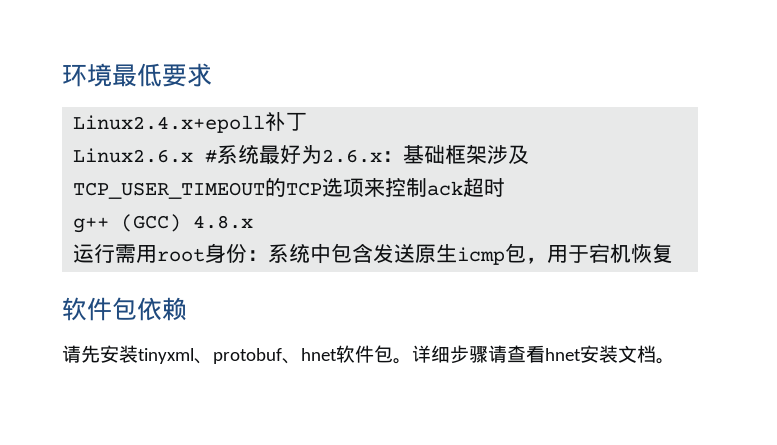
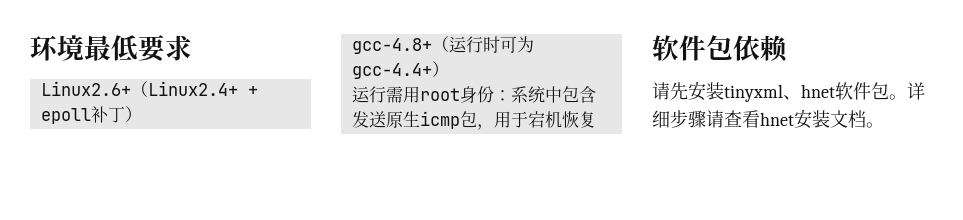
- Linux2.4.x+epoll补丁
- Linux2.6.x #系统最好为2.6.x：基础框架涉及TCP_USER_TIMEOUT的TCP选项来控制ack超时
- g++ (GCC) 4.8.x
+ Linux2.6+（Linux2.4+ + epoll补丁）
+ gcc-4.8+（运行时可为gcc-4.4+）
- 请先安装tinyxml、protobuf、hnet软件包。
+ 请先安装tinyxml、hnet软件包。

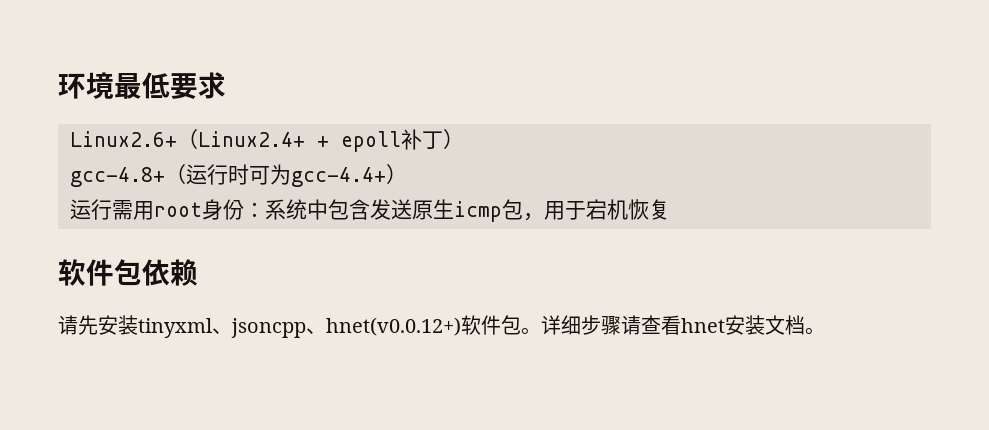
- 请先安装tinyxml、hnet软件包。
+ 请先安装tinyxml、jsoncpp、hnet(v0.0.12+)软件包。

